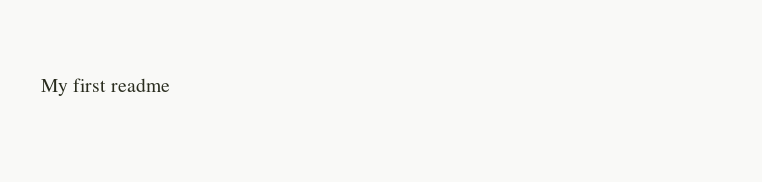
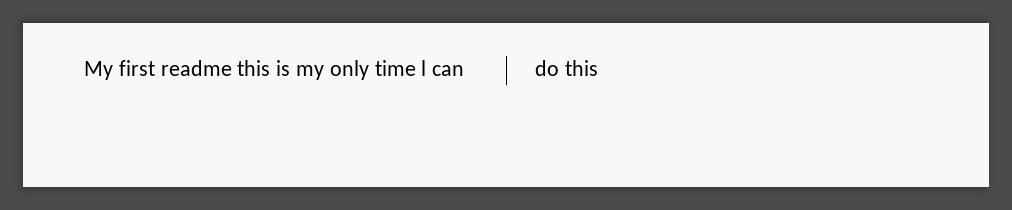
- My first readme
+ My first readme this is my only time l can do this

